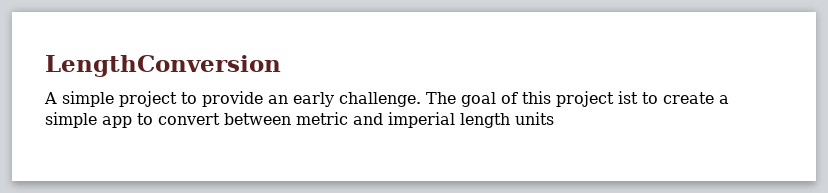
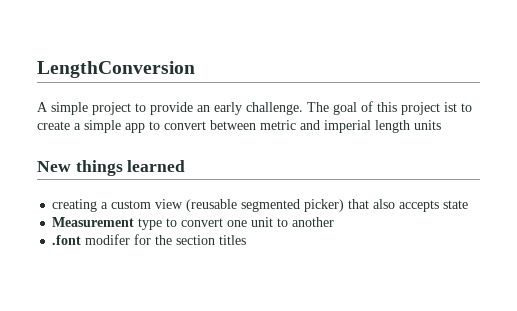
+ New things learned
+ creating a custom view (reusable segmented picker) that also accepts state
+ Measurement type to convert one unit to another
+ .font modifer for the section titles

